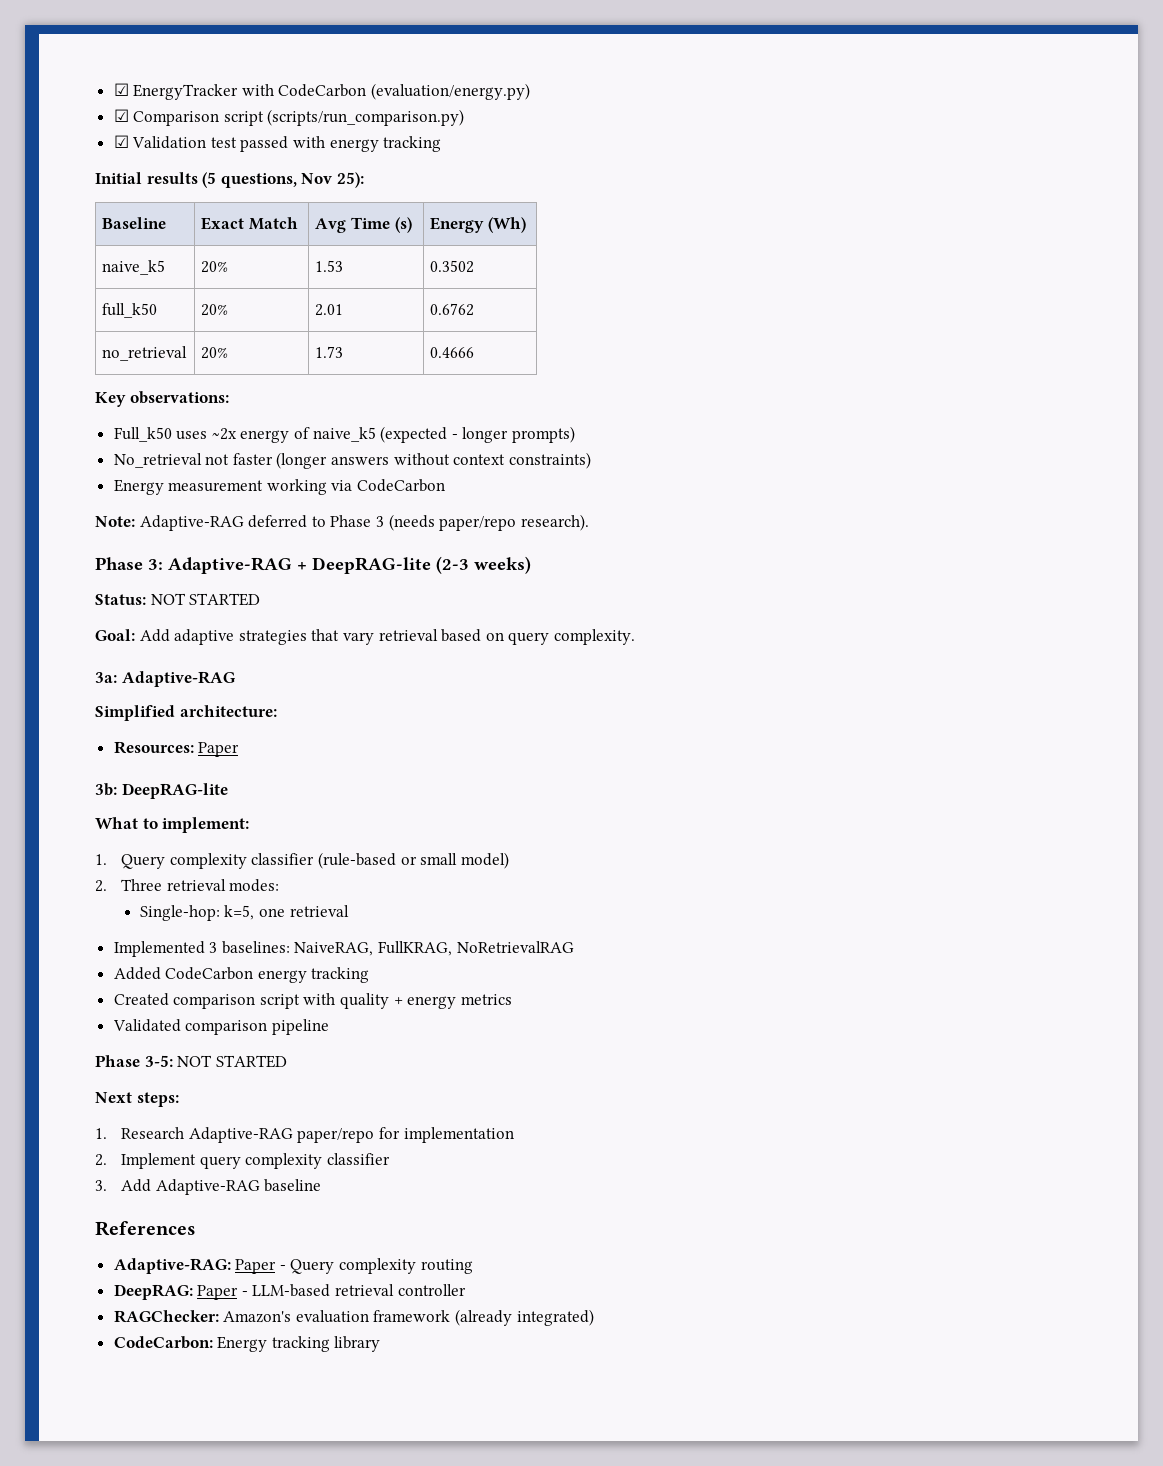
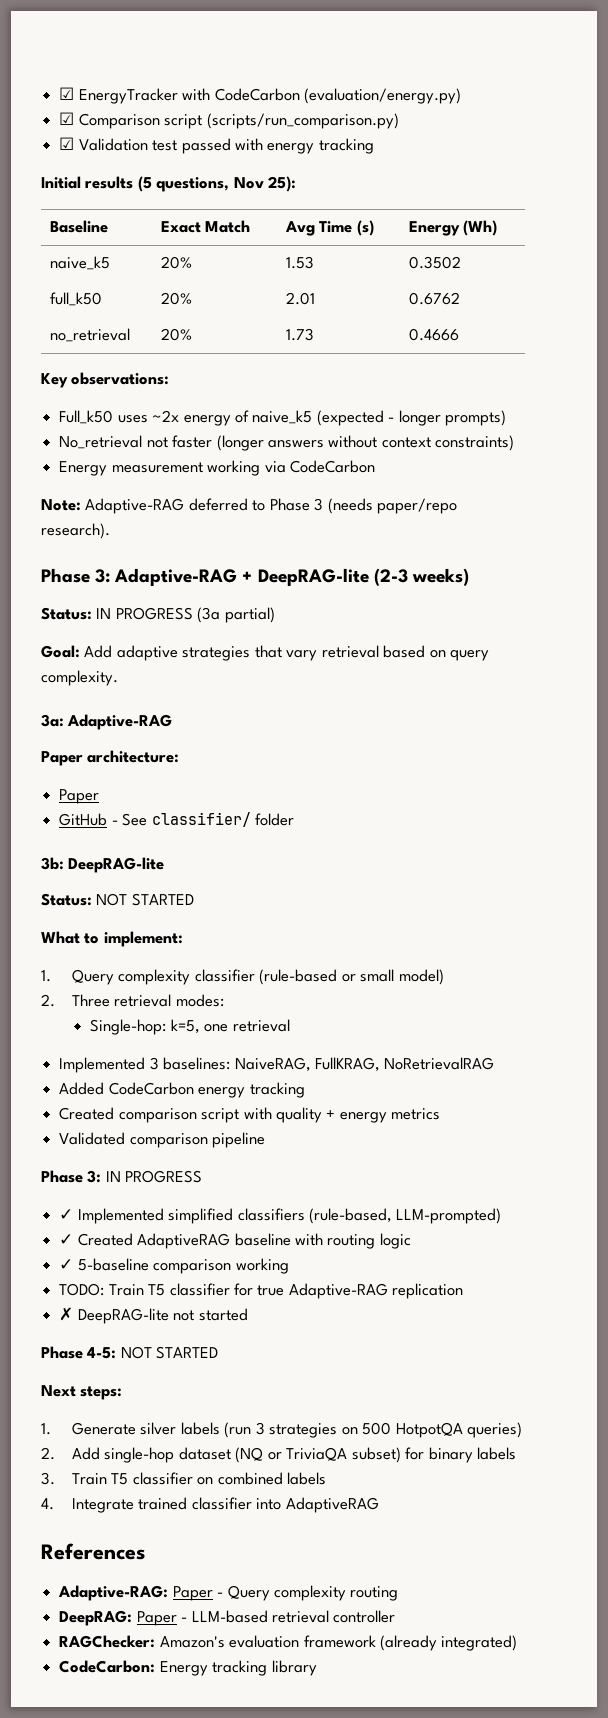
- Status: NOT STARTED
+ Status: IN PROGRESS (3a partial)
- Simplified architecture:
- Resources: Paper
+ Paper architecture:
+ Paper
+ GitHub - See classifier/ folder
+ Status: NOT STARTED
- Phase 3-5: NOT STARTED
+ Phase 3: IN PROGRESS
+ ✓ Implemented simplified classifiers (rule-based, LLM-prompted)
+ ✓ Created AdaptiveRAG baseline with routing logic
+ ✓ 5-baseline comparison working
+ TODO: Train T5 classifier for true Adaptive-RAG replication
+ ✗ DeepRAG-lite not started
+ Phase 4-5: NOT STARTED
- 1. Research Adaptive-RAG paper/repo for implementation
- 2. Implement query complexity classifier
- 3. Add Adaptive-RAG baseline
+ 1. Generate silver labels (run 3 strategies on 500 HotpotQA queries)
+ 2. Add single-hop dataset (NQ or TriviaQA subset) for binary labels
+ 3. Train T5 classifier on combined labels
+ 4. Integrate trained classifier into AdaptiveRAG

